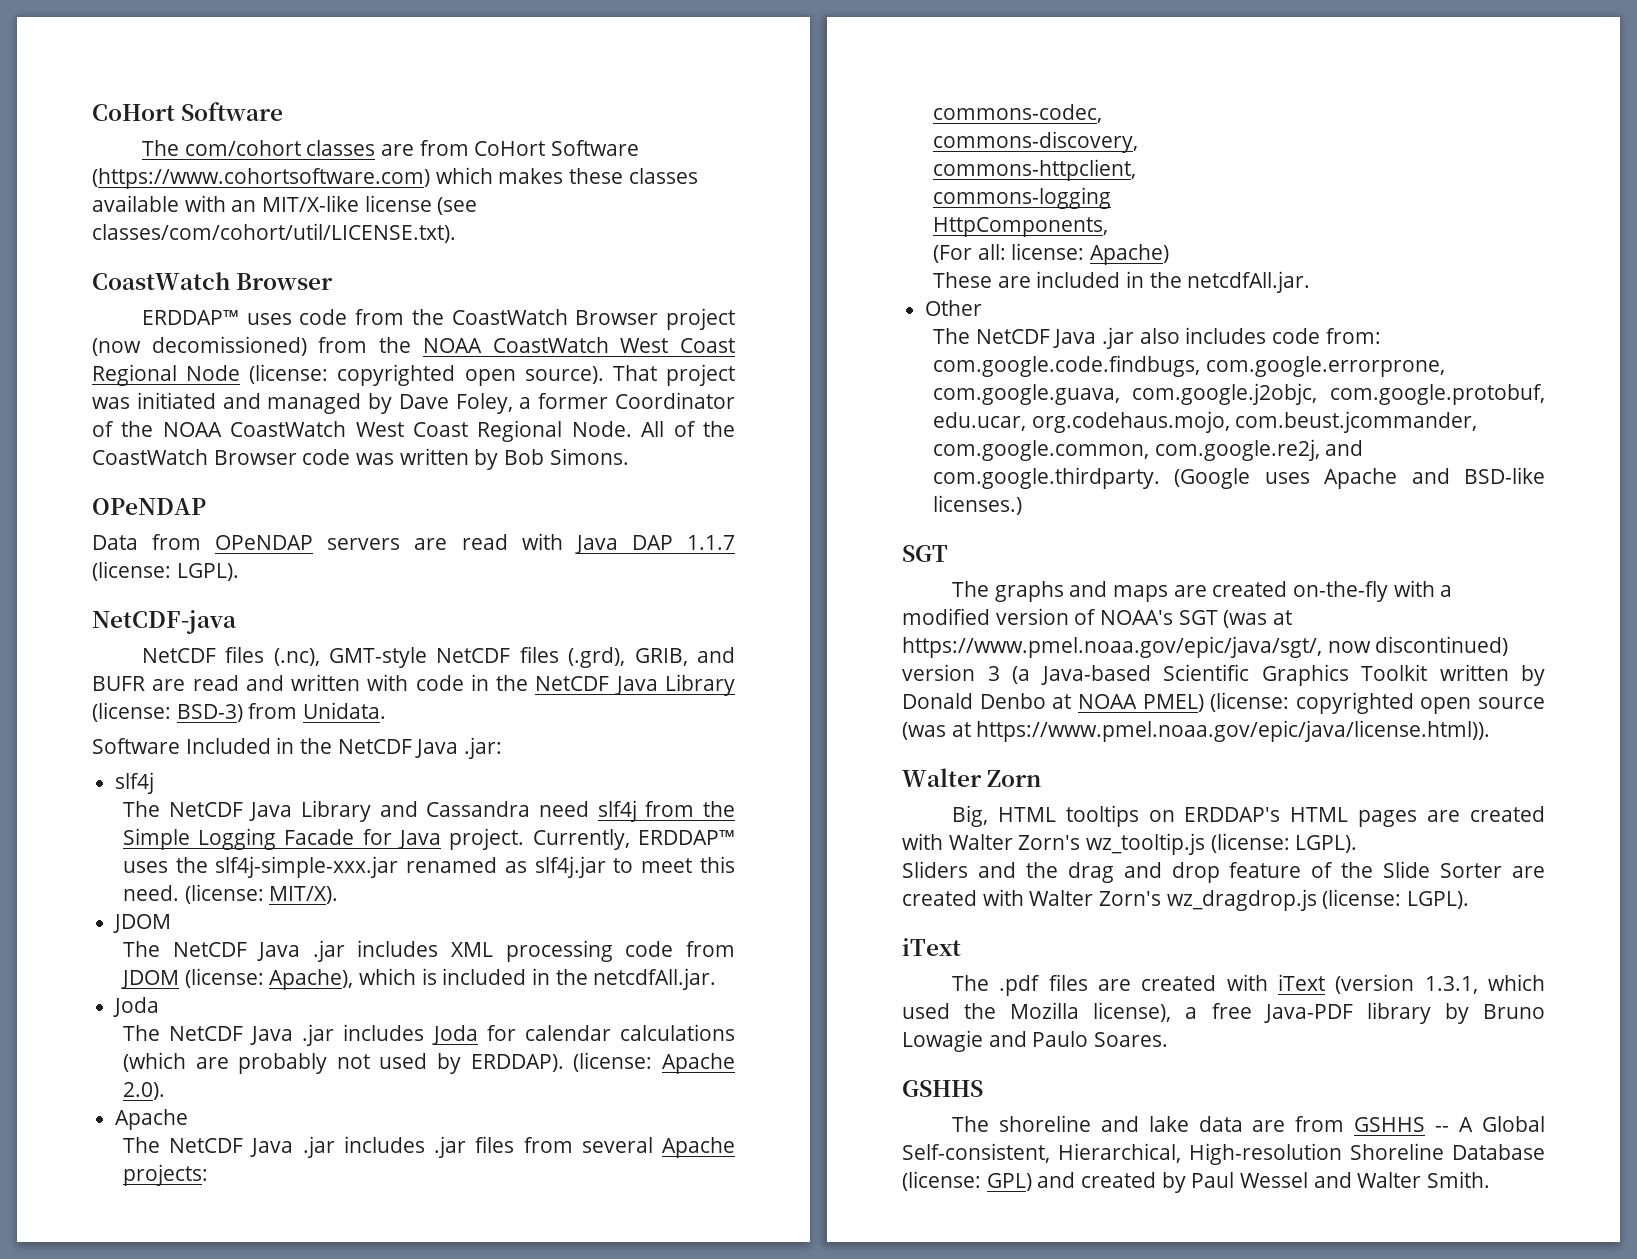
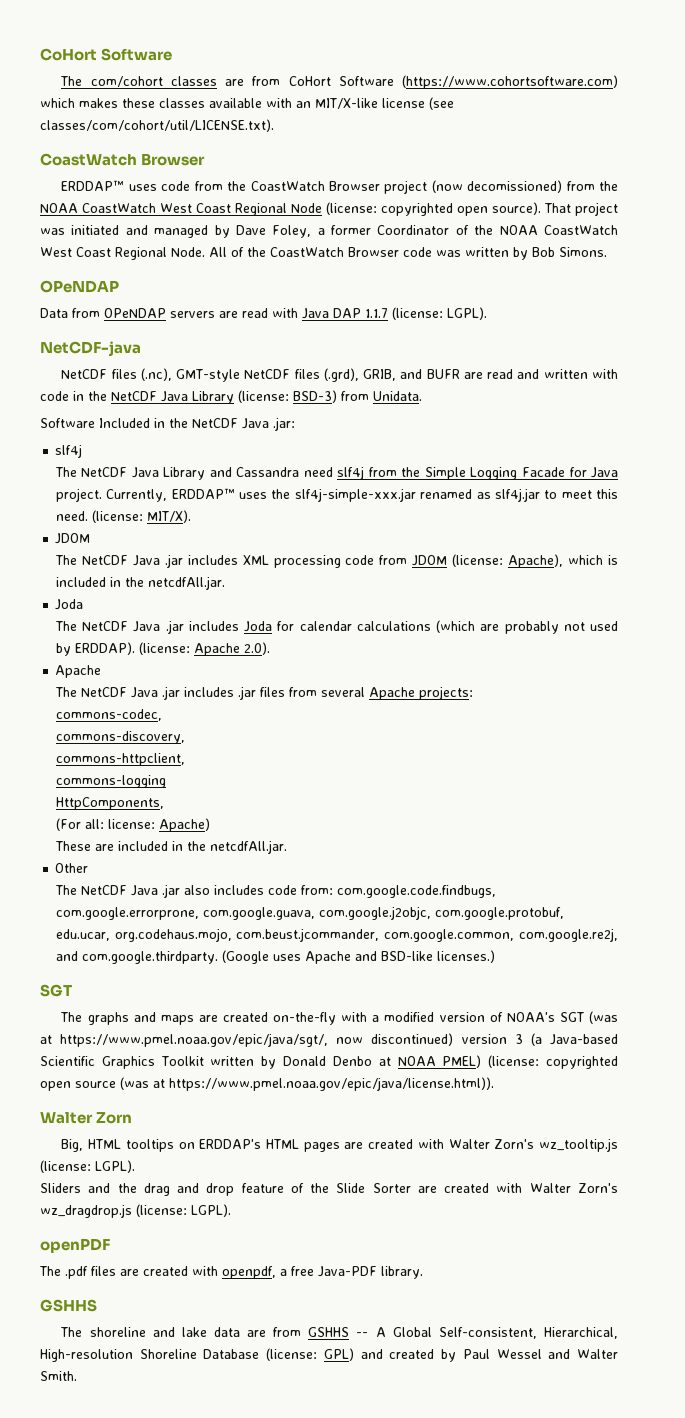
  Sliders and the drag and drop feature of the Slide Sorter are created with Walter Zorn's wz_dragdrop.js (license: LGPL).
- iText
+ openPDF
- The .pdf files are created with iText (version 1.3.1, which used the Mozilla license), a free Java-PDF library by Bruno Lowagie and Paulo Soares.
+ The .pdf files are created with openpdf, a free Java-PDF library.

